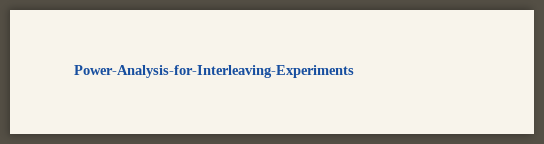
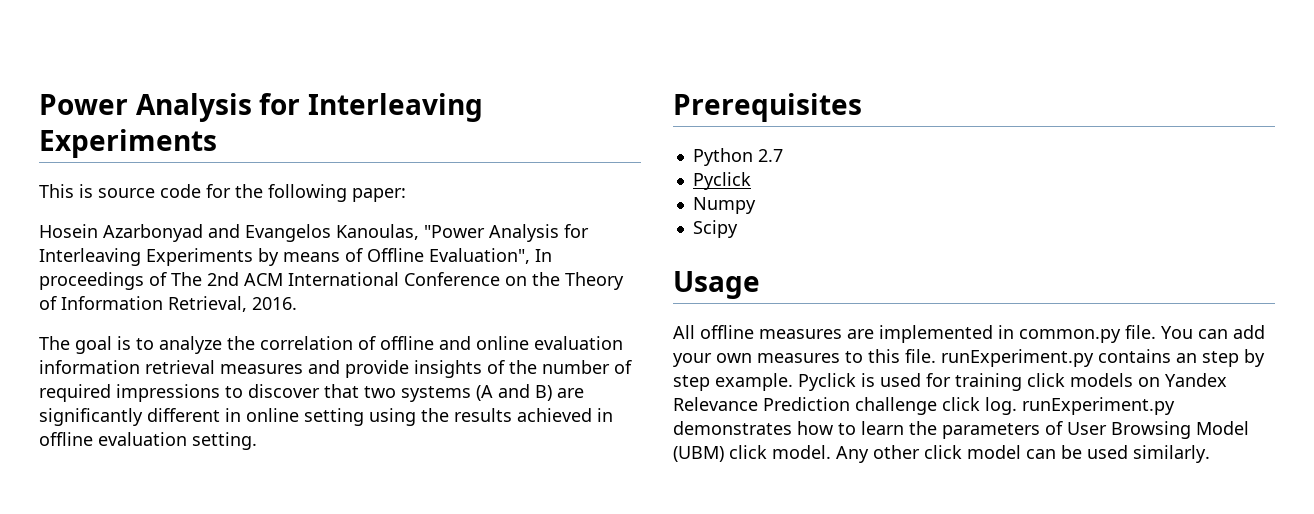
- Power-Analysis-for-Interleaving-Experiments
+ Power Analysis for Interleaving Experiments
+ This is source code for the following paper:
+ Hosein Azarbonyad and Evangelos Kanoulas, "Power Analysis for Interleaving Experiments by means of Offline Evaluation", In proceedings of The 2nd ACM International Conference on the Theory of Information Retrieval, 2016.
+ The goal is to analyze the correlation of offline and online evaluation information retrieval measures and provide insights of the number of required impressions to discover that two systems (A and B) are significantly different in online setting using the results achieved in offline evaluation setting.
+ Prerequisites
+ Python 2.7
+ Pyclick
+ Numpy
+ Scipy
+ Usage
+ All offline measures are implemented in common.py file. You can add your own measures to this file. runExperiment.py contains an step by step example. Pyclick is used for training click models on Yandex Relevance Prediction challenge click log. runExperiment.py demonstrates how to learn the parameters of User Browsing Model (UBM) click model. Any other click model can be used similarly.

